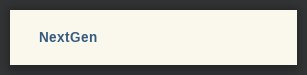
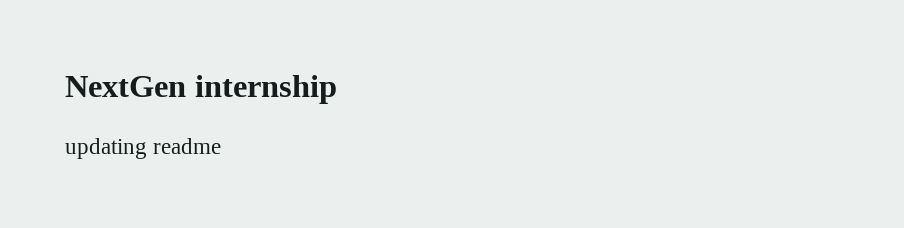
- NextGen
+ NextGen internship
+ updating readme

